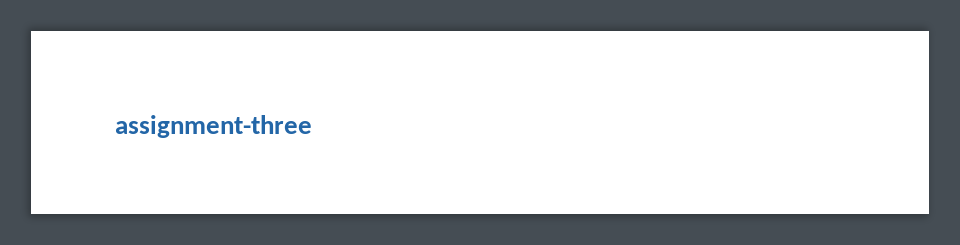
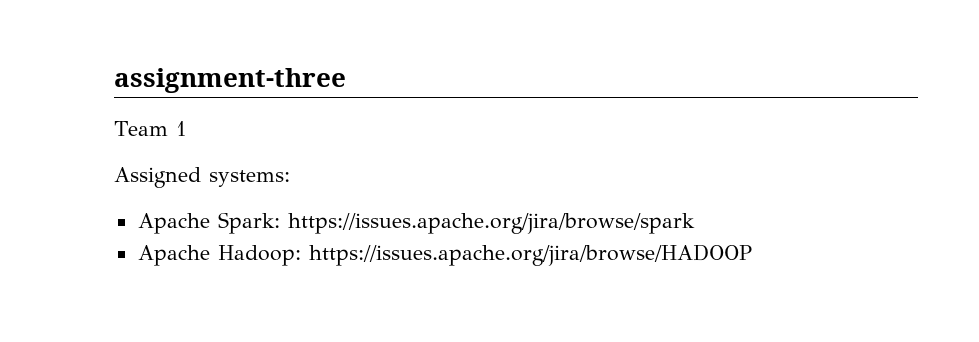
+ Team 1
+ Assigned systems:
+ Apache Spark: https://issues.apache.org/jira/browse/spark
+ Apache Hadoop: https://issues.apache.org/jira/browse/HADOOP

